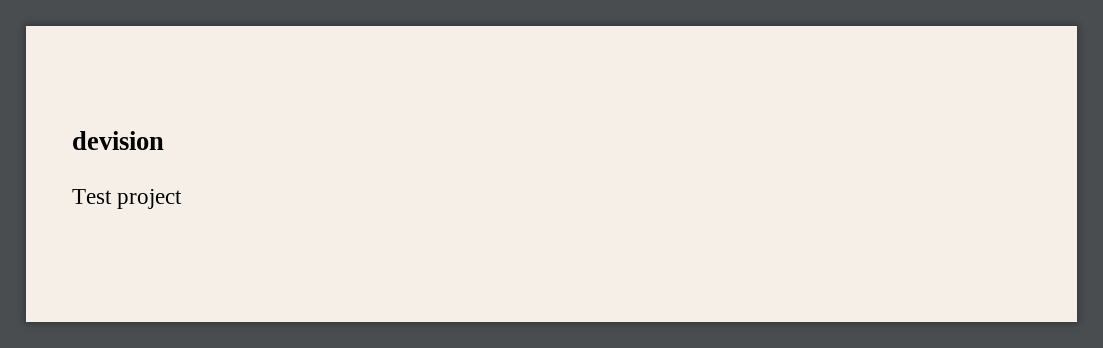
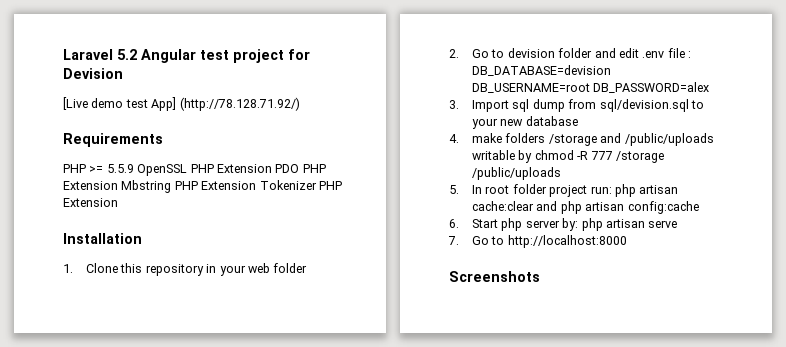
- devision
- Test project
+ Laravel 5.2 Angular test project for Devision
+ [Live demo test App] (http://78.128.71.92/)
+ Requirements
+ PHP >= 5.5.9 OpenSSL PHP Extension PDO PHP Extension Mbstring PHP Extension Tokenizer PHP Extension
+ Installation
+ 1. Clone this repository in your web folder
+ 2. Go to devision folder and edit .env file : DB_DATABASE=devision DB_USERNAME=root DB_PASSWORD=alex
+ 3. Import sql dump from sql/devision.sql to your new database
+ 4. make folders /storage and /public/uploads writable by chmod -R 777 /storage /public/uploads
+ 5. In root folder project run: php artisan cache:clear and php artisan config:cache
+ 6. Start php server by: php artisan serve
+ 7. Go to http://localhost:8000
+ Screenshots

